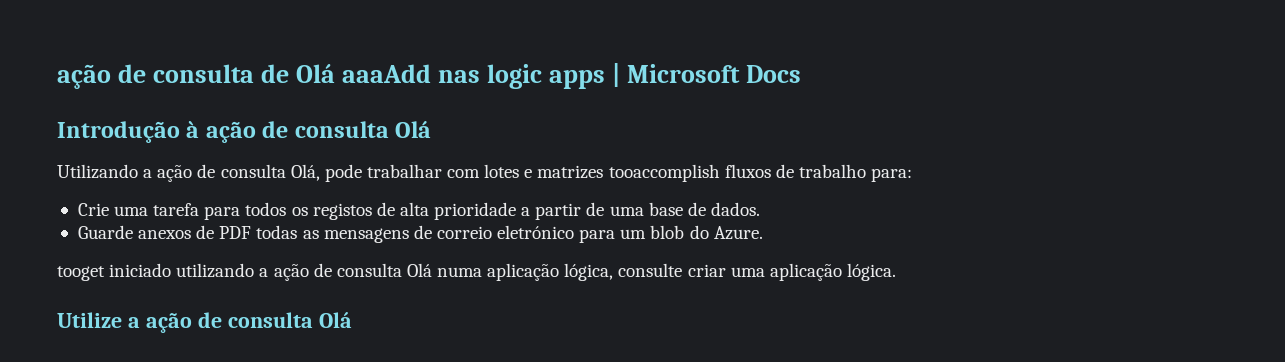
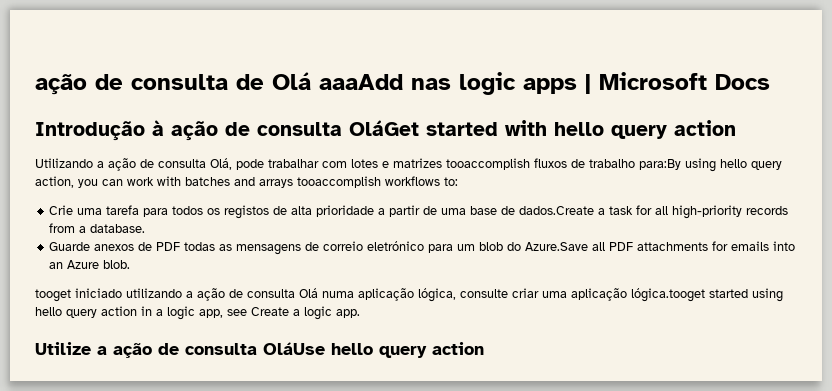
- Introdução à ação de consulta Olá
+ Introdução à ação de consulta OláGet started with hello query action
- Utilizando a ação de consulta Olá, pode trabalhar com lotes e matrizes tooaccomplish fluxos de trabalho para:
+ Utilizando a ação de consulta Olá, pode trabalhar com lotes e matrizes tooaccomplish fluxos de trabalho para:By using hello query action, you can work with batches and arrays tooaccomplish workflows to:
- Crie uma tarefa para todos os registos de alta prioridade a partir de uma base de dados.
+ Crie uma tarefa para todos os registos de alta prioridade a partir de uma base de dados.Create a task for all high-priority records from a database.
- Guarde anexos de PDF todas as mensagens de correio eletrónico para um blob do Azure.
+ Guarde anexos de PDF todas as mensagens de correio eletrónico para um blob do Azure.Save all PDF attachments for emails into an Azure blob.
- tooget iniciado utilizando a ação de consulta Olá numa aplicação lógica, consulte criar uma aplicação lógica.
+ tooget iniciado utilizando a ação de consulta Olá numa aplicação lógica, consulte criar uma aplicação lógica.tooget started using hello query action in a logic app, see Create a logic app.
- Utilize a ação de consulta Olá
+ Utilize a ação de consulta OláUse hello query action

